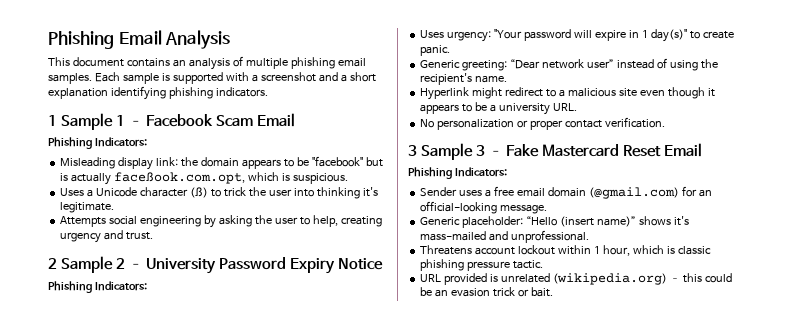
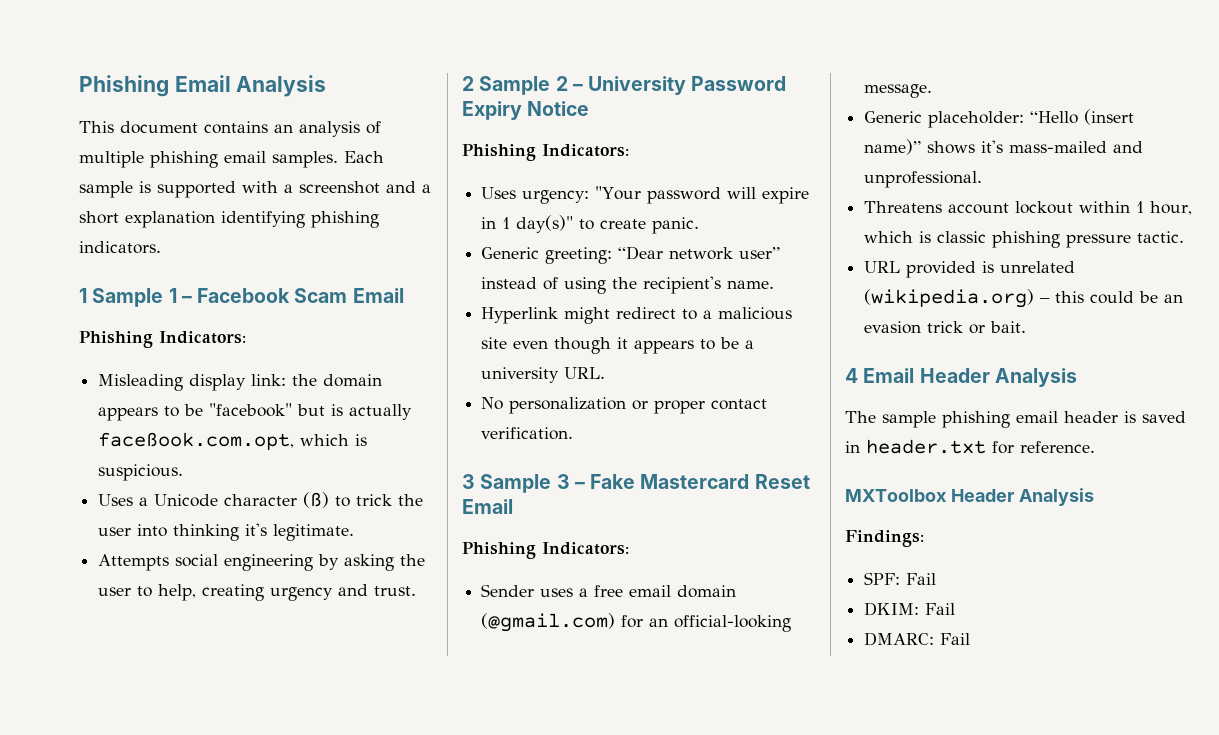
+ 4 Email Header Analysis
+ The sample phishing email header is saved in header.txt for reference.
+ MXToolbox Header Analysis
+ Findings:
+ SPF: Fail
+ DKIM: Fail
+ DMARC: Fail

